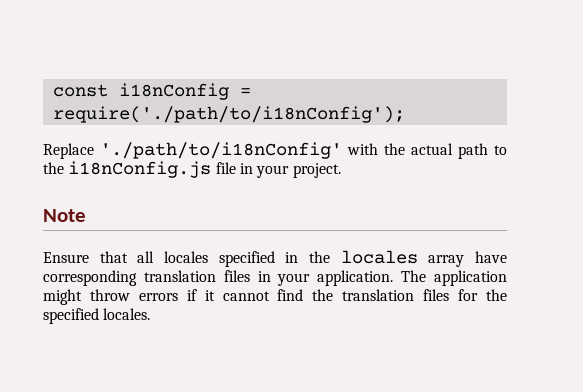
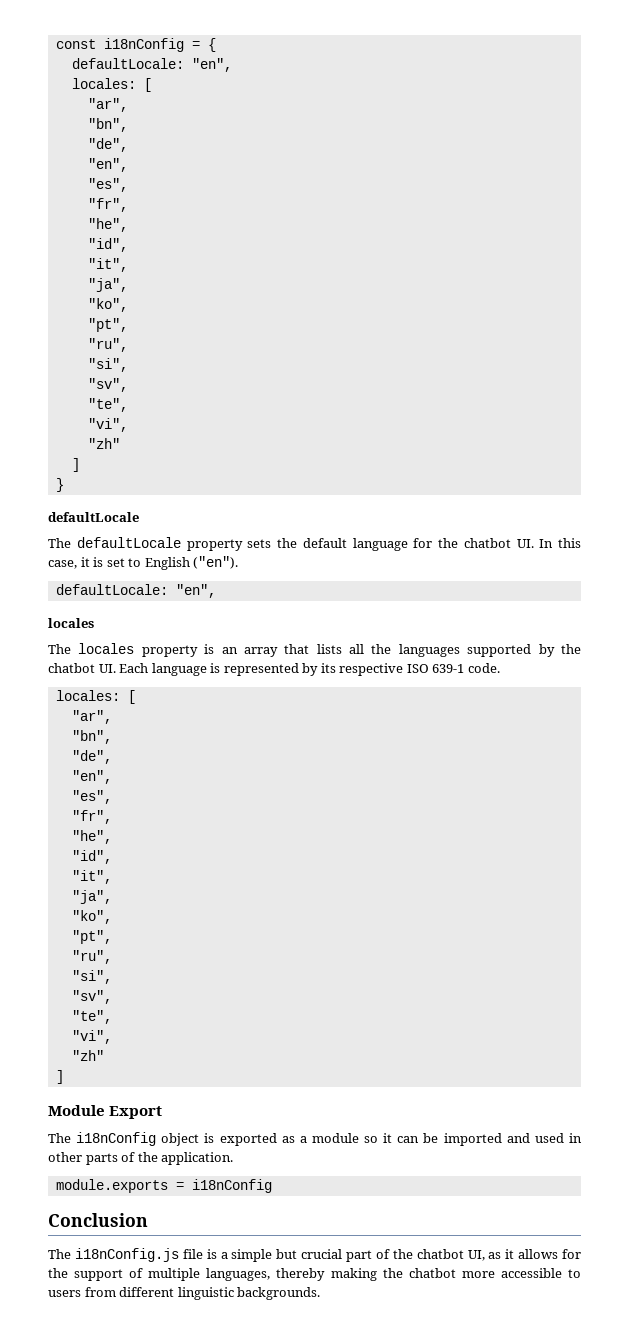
- const i18nConfig = require('./path/to/i18nConfig');
- Replace './path/to/i18nConfig' with the actual path to the i18nConfig.js file in your project.
- Note
- Ensure that all locales specified in the locales array have corresponding translation files in your application. The application might throw errors if it cannot find the translation files for the specified locales.
+ const i18nConfig = {
+ defaultLocale: "en",
+ locales: [
+ "ar",
+ "bn",
+ "de",
+ "en",
+ "es",
+ "fr",
+ "he",
+ "id",
+ "it",
+ "ja",
+ "ko",
+ "pt",
+ "ru",
+ "si",
+ "sv",
+ "te",
+ "vi",
+ "zh"
+ ]
+ }
+ defaultLocale
+ The defaultLocale property sets the default language for the chatbot UI. In this case, it is set to English ("en").
+ defaultLocale: "en",
+ locales
+ The locales property is an array that lists all the languages supported by the chatbot UI. Each language is represented by its respective ISO 639-1 code.
+ locales: [
+ "ar",
+ "bn",
+ "de",
+ "en",
+ "es",
+ "fr",
+ "he",
+ "id",
+ "it",
+ "ja",
+ "ko",
+ "pt",
+ "ru",
+ "si",
+ "sv",
+ "te",
+ "vi",
+ "zh"
+ ]
+ Module Export
+ The i18nConfig object is exported as a module so it can be imported and used in other parts of the application.
+ module.exports = i18nConfig
+ Conclusion
+ The i18nConfig.js file is a simple but crucial part of the chatbot UI, as it allows for the support of multiple languages, thereby making the chatbot more accessible to users from different linguistic backgrounds.

